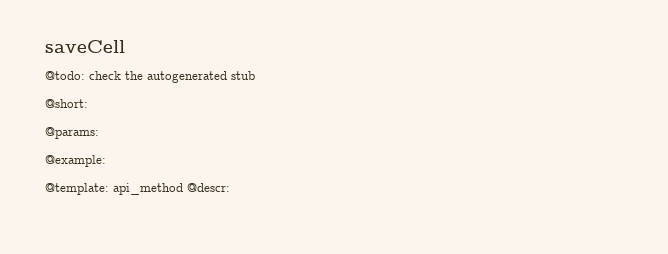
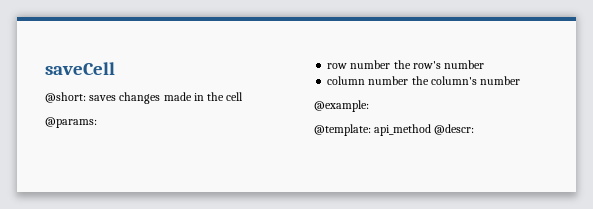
- @todo: check the autogenerated stub
- @short:
+ @short: saves changes made in the cell
  @params:
+ row number the row's number
+ column number the column's number

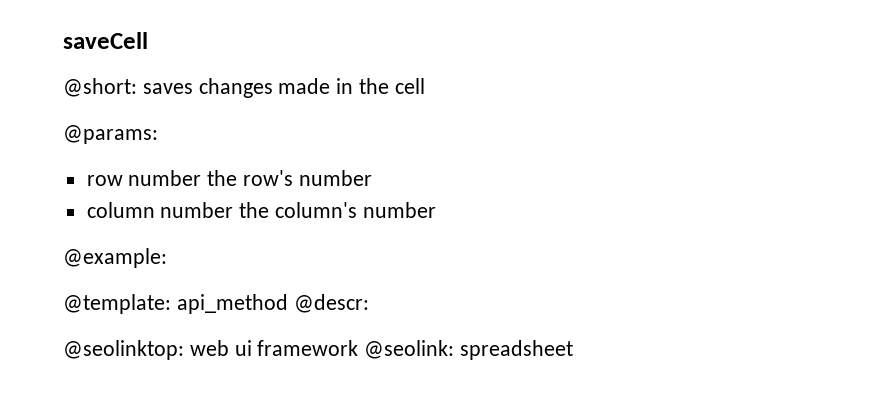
+ @seolinktop: web ui framework @seolink: spreadsheet

